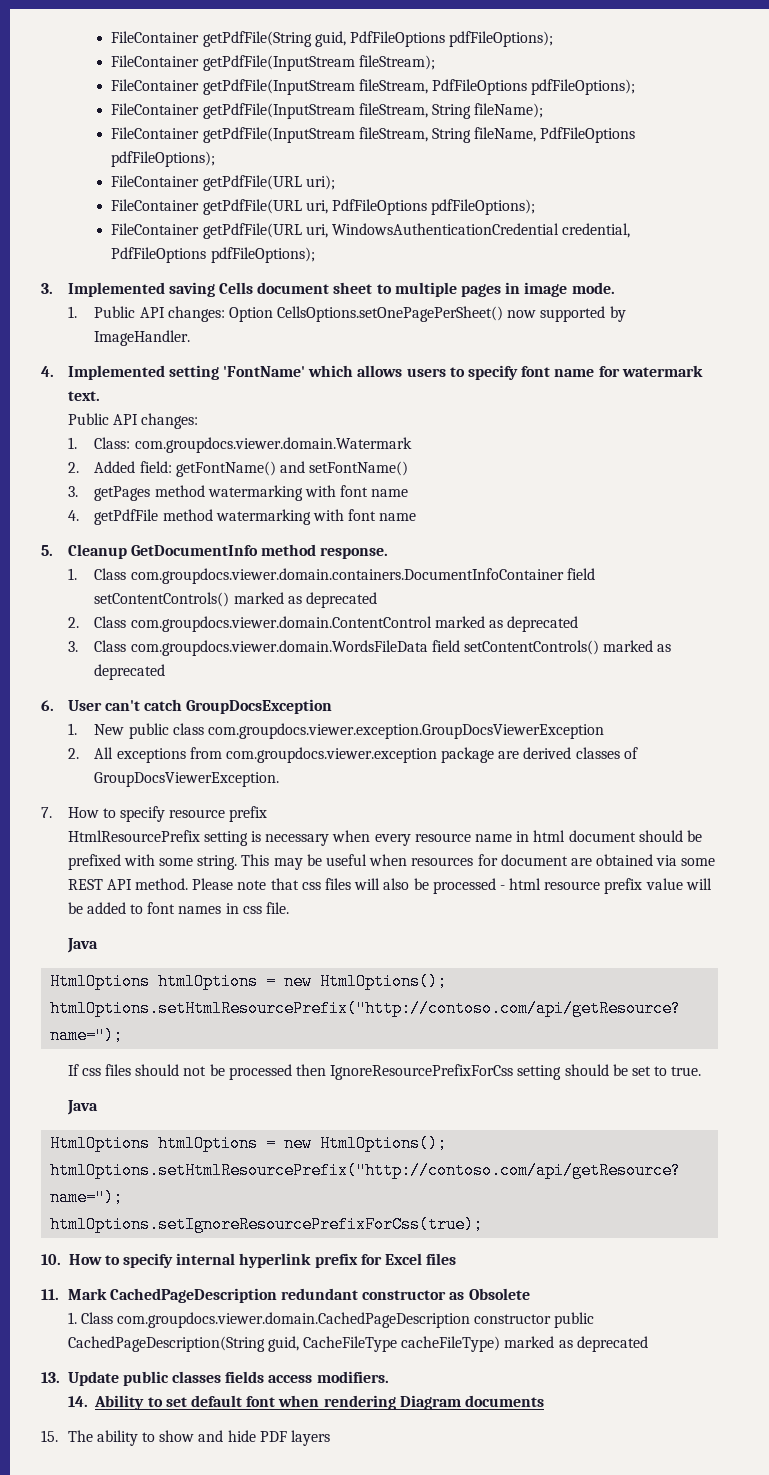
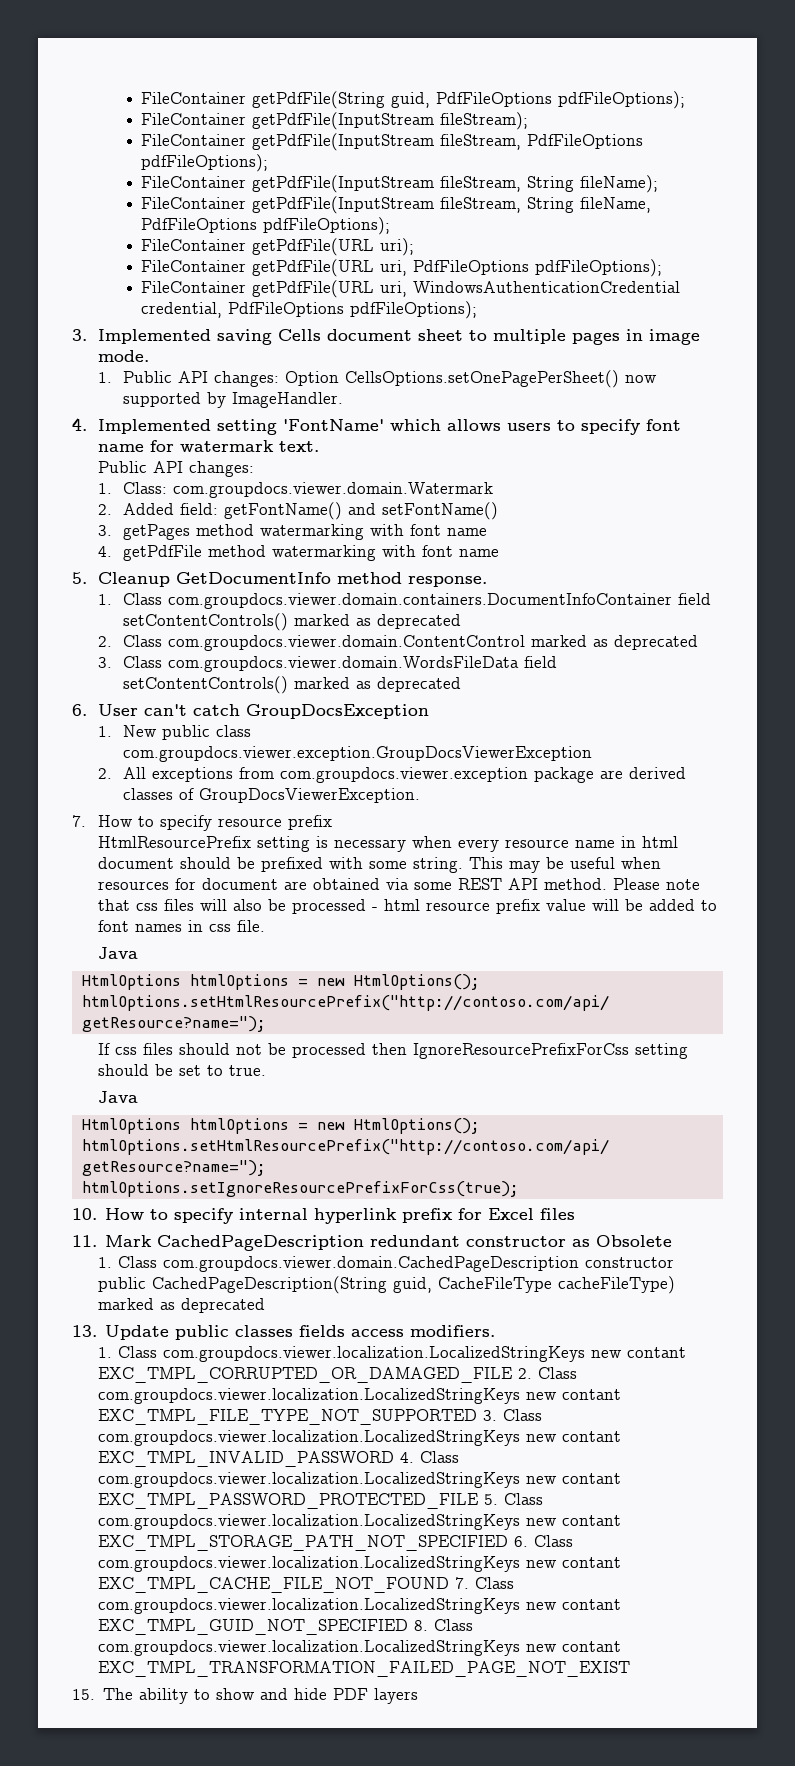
- 14. Ability to set default font when rendering Diagram documents
+ 1. Class com.groupdocs.viewer.localization.LocalizedStringKeys new contant EXC_TMPL_CORRUPTED_OR_DAMAGED_FILE 2. Class com.groupdocs.viewer.localization.LocalizedStringKeys new contant EXC_TMPL_FILE_TYPE_NOT_SUPPORTED 3. Class com.groupdocs.viewer.localization.LocalizedStringKeys new contant EXC_TMPL_INVALID_PASSWORD 4. Class com.groupdocs.viewer.localization.LocalizedStringKeys new contant EXC_TMPL_PASSWORD_PROTECTED_FILE 5. Class com.groupdocs.viewer.localization.LocalizedStringKeys new contant EXC_TMPL_STORAGE_PATH_NOT_SPECIFIED 6. Class com.groupdocs.viewer.localization.LocalizedStringKeys new contant EXC_TMPL_CACHE_FILE_NOT_FOUND 7. Class com.groupdocs.viewer.localization.LocalizedStringKeys new contant EXC_TMPL_GUID_NOT_SPECIFIED 8. Class com.groupdocs.viewer.localization.LocalizedStringKeys new contant EXC_TMPL_TRANSFORMATION_FAILED_PAGE_NOT_EXIST

